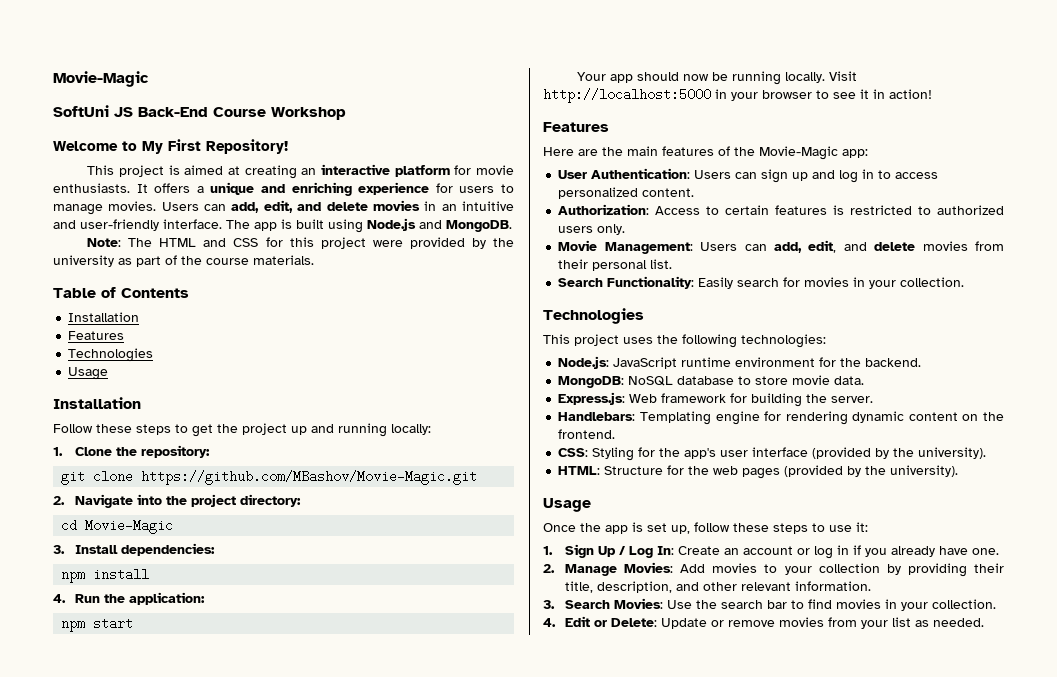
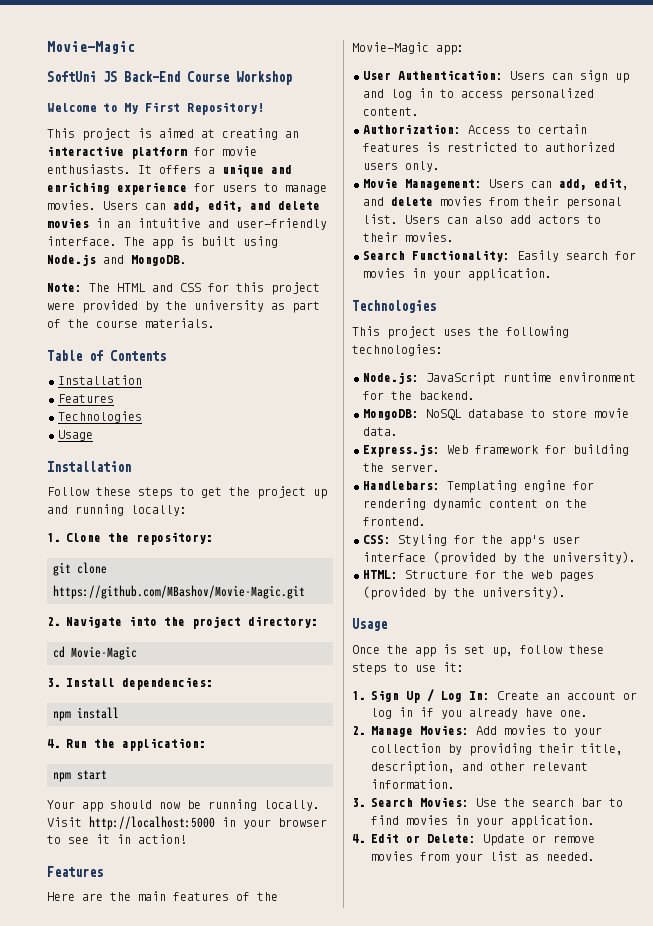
+ Users can also add actors to their movies.
- Search Functionality: Easily search for movies in your collection.
+ Search Functionality: Easily search for movies in your application.
- 3. Search Movies: Use the search bar to find movies in your collection.
+ 3. Search Movies: Use the search bar to find movies in your application.

